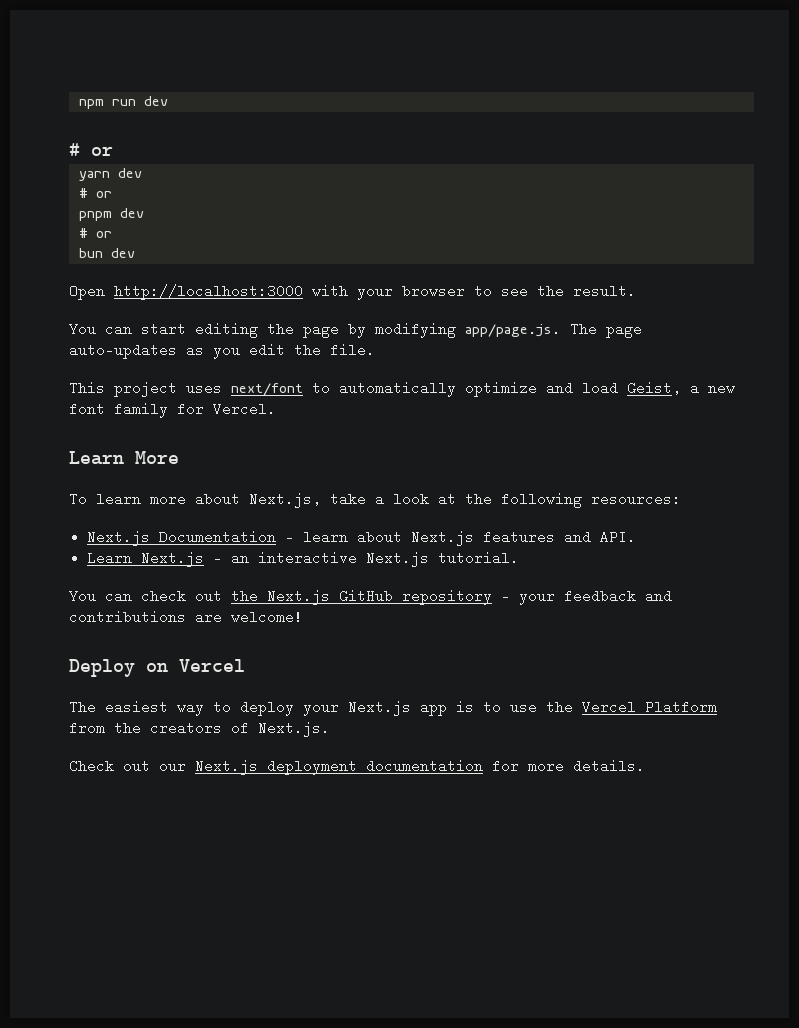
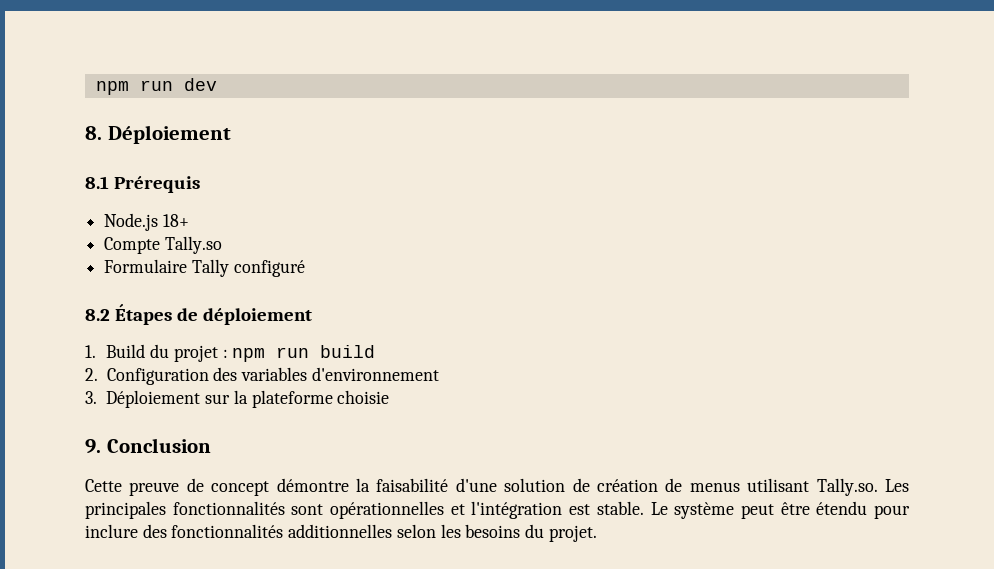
  npm run dev
- # or
- yarn dev
- # or
- pnpm dev
- # or
- bun dev
- Open http://localhost:3000 with your browser to see the result.
- You can start editing the page by modifying app/page.js. The page auto-updates as you edit the file.
- This project uses next/font to automatically optimize and load Geist, a new font family for Vercel.
- Learn More
- To learn more about Next.js, take a look at the following resources:
- Next.js Documentation - learn about Next.js features and API.
- Learn Next.js - an interactive Next.js tutorial.
- You can check out the Next.js GitHub repository - your feedback and contributions are welcome!
- Deploy on Vercel
- The easiest way to deploy your Next.js app is to use the Vercel Platform from the creators of Next.js.
- Check out our Next.js deployment documentation for more details.
+ 8. Déploiement
+ 8.1 Prérequis
+ Node.js 18+
+ Compte Tally.so
+ Formulaire Tally configuré
+ 8.2 Étapes de déploiement
+ 1. Build du projet : npm run build
+ 2. Configuration des variables d'environnement
+ 3. Déploiement sur la plateforme choisie
+ 9. Conclusion
+ Cette preuve de concept démontre la faisabilité d'une solution de création de menus utilisant Tally.so. Les principales fonctionnalités sont opérationnelles et l'intégration est stable. Le système peut être étendu pour inclure des fonctionnalités additionnelles selon les besoins du projet.

